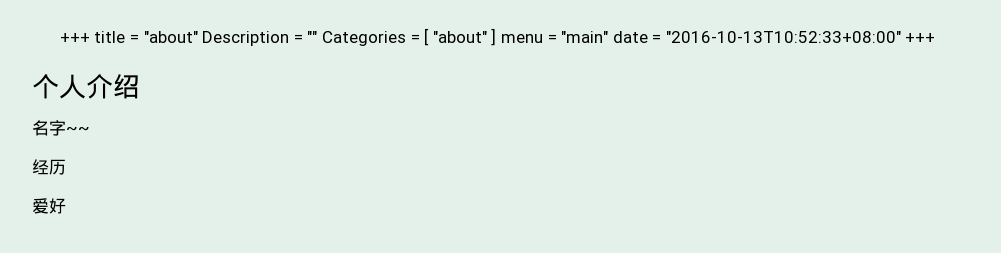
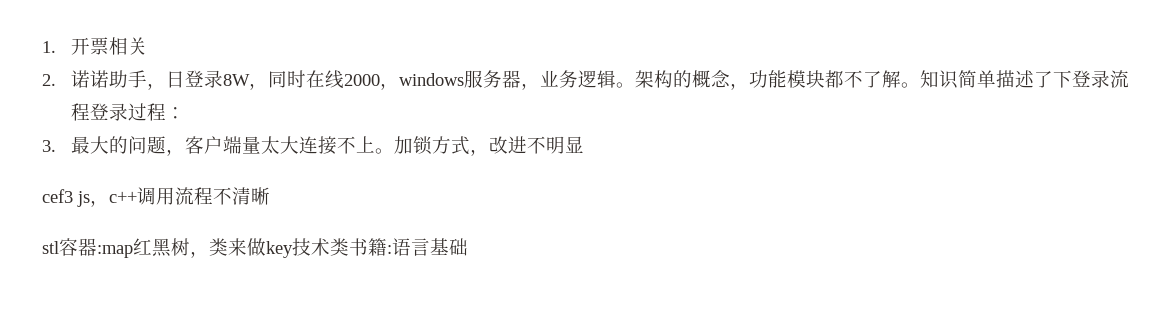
- +++ title = "about" Description = "" Categories = [ "about" ] menu = "main" date = "2016-10-13T10:52:33+08:00" +++
- 个人介绍
- 名字~~
- 经历
- 爱好
+ 1.开票相关
+ 2.诺诺助手，日登录8W，同时在线2000，windows服务器，业务逻辑。架构的概念，功能模块都不了解。知识简单描述了下登录流程登录过程：
+ 3.最大的问题，客户端量太大连接不上。加锁方式，改进不明显
+ cef3 js，c++调用流程不清晰
+ stl容器:map红黑树，类来做key技术类书籍:语言基础

